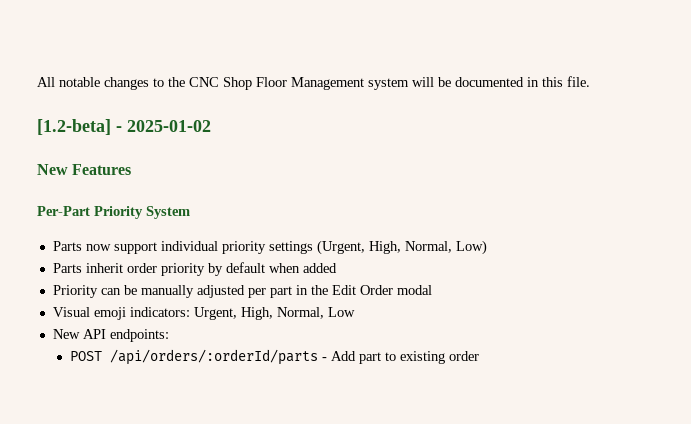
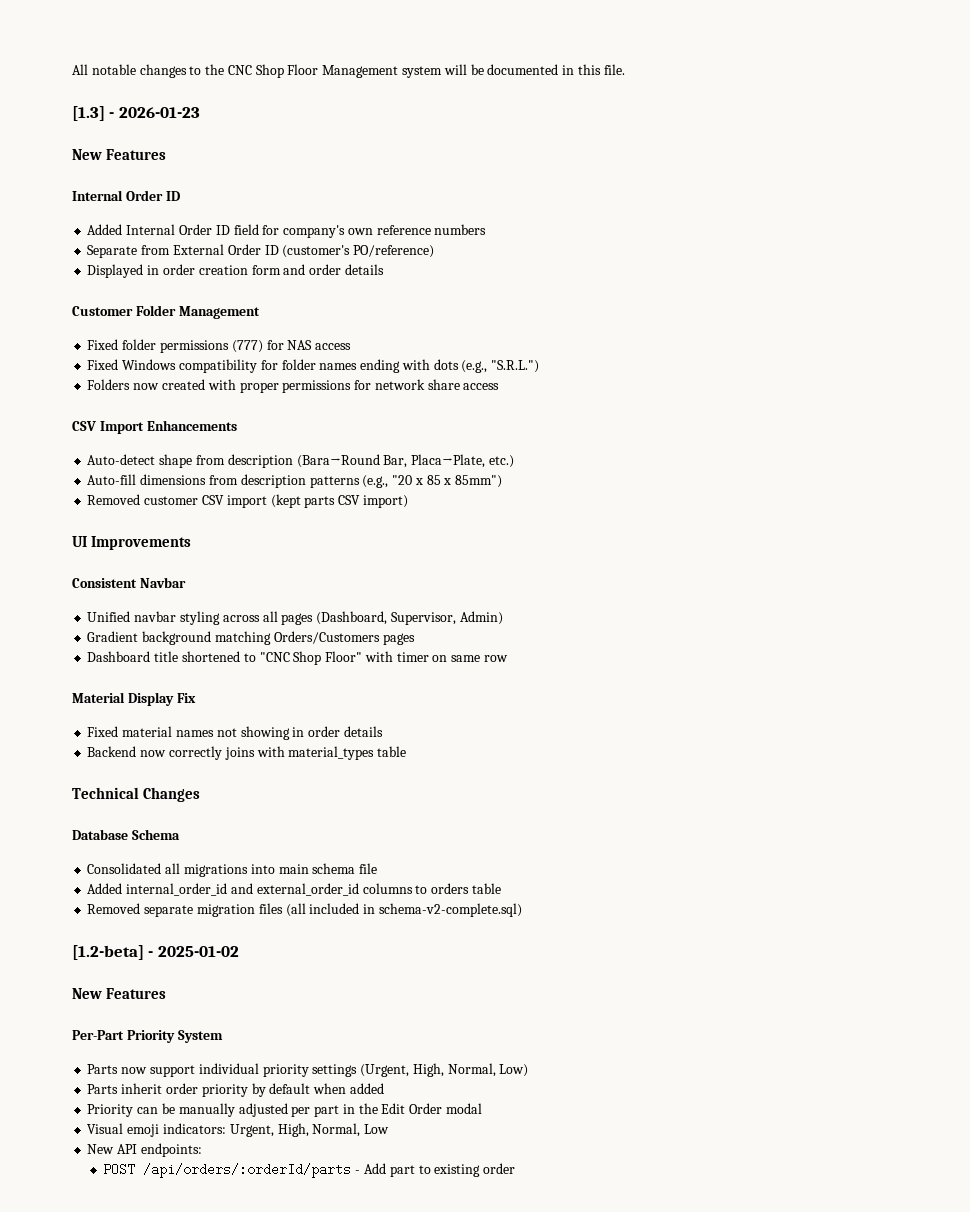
+ [1.3] - 2026-01-23
+ New Features
+ Internal Order ID
+ Added Internal Order ID field for company's own reference numbers
+ Separate from External Order ID (customer's PO/reference)
+ Displayed in order creation form and order details
+ Customer Folder Management
+ Fixed folder permissions (777) for NAS access
+ Fixed Windows compatibility for folder names ending with dots (e.g., "S.R.L.")
+ Folders now created with proper permissions for network share access
+ CSV Import Enhancements
+ Auto-detect shape from description (Bara→Round Bar, Placa→Plate, etc.)
+ Auto-fill dimensions from description patterns (e.g., "20 x 85 x 85mm")
+ Removed customer CSV import (kept parts CSV import)
+ UI Improvements
+ Consistent Navbar
+ Unified navbar styling across all pages (Dashboard, Supervisor, Admin)
+ Gradient background matching Orders/Customers pages
+ Dashboard title shortened to "CNC Shop Floor" with timer on same row
+ Material Display Fix
+ Fixed material names not showing in order details
+ Backend now correctly joins with material_types table
+ Technical Changes
+ Database Schema
+ Consolidated all migrations into main schema file
+ Added internal_order_id and external_order_id columns to orders table
+ Removed separate migration files (all included in schema-v2-complete.sql)

